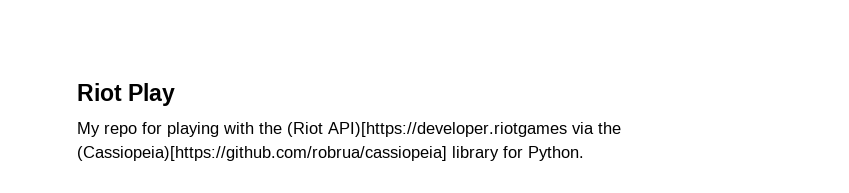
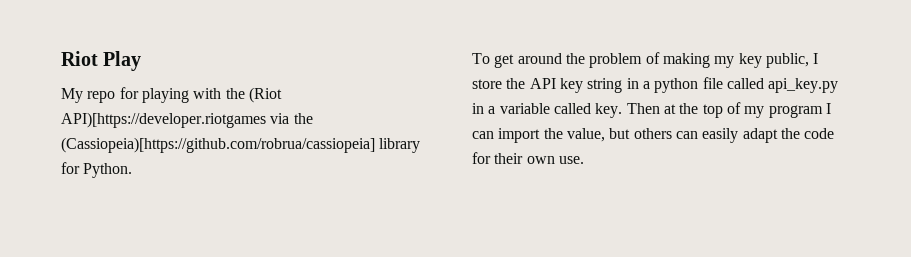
+ To get around the problem of making my key public, I store the API key string in a python file called api_key.py in a variable called key. Then at the top of my program I can import the value, but others can easily adapt the code for their own use.

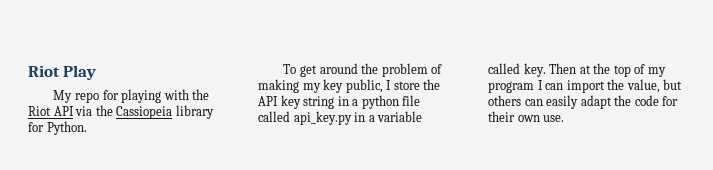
- My repo for playing with the (Riot API)[https://developer.riotgames via the (Cassiopeia)[https://github.com/robrua/cassiopeia] library for Python.
+ My repo for playing with the Riot API via the Cassiopeia library for Python.

